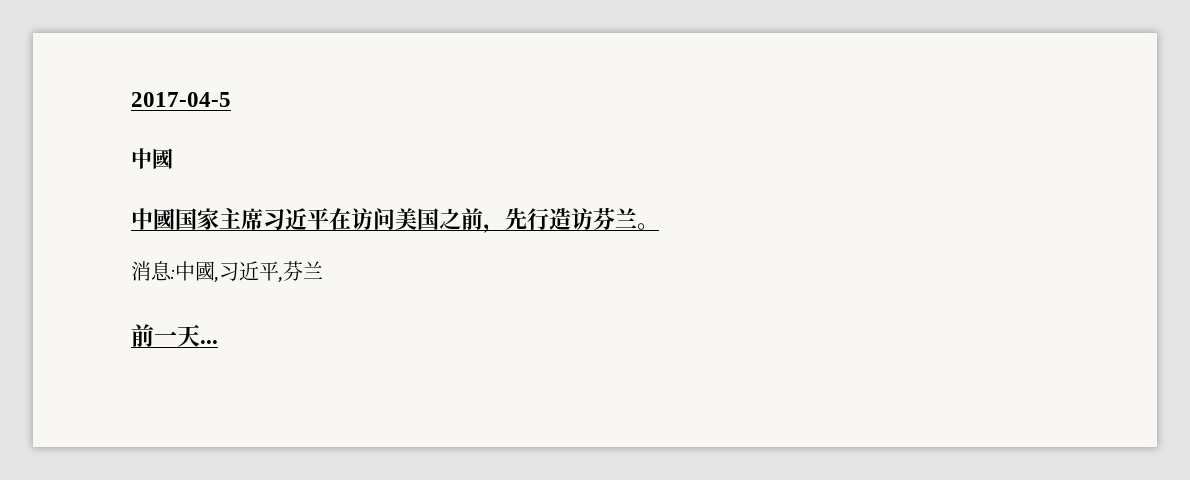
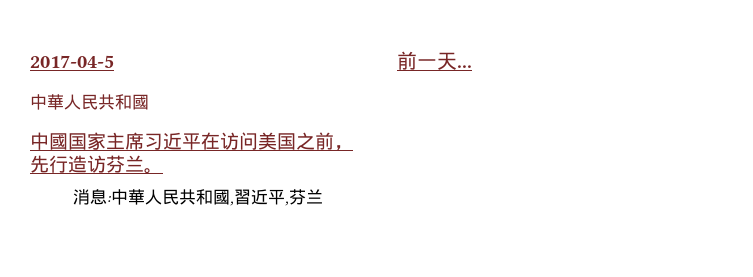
  2017-04-5
- 中國
+ 中華人民共和國
- 消息:中國,习近平,芬兰
+ 消息:中華人民共和國,習近平,芬兰

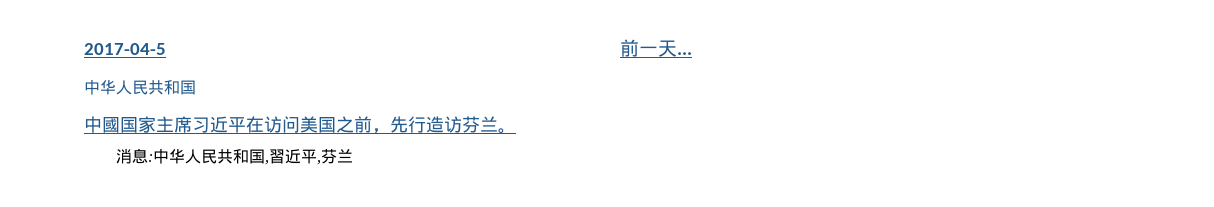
  2017-04-5
- 中華人民共和國
+ 中华人民共和国
- 消息:中華人民共和國,習近平,芬兰
+ 消息:中华人民共和国,習近平,芬兰

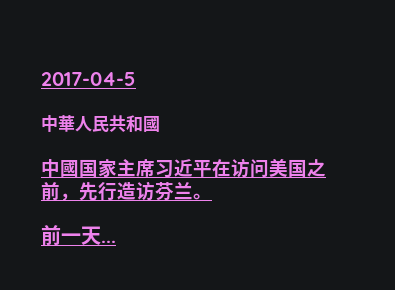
  2017-04-5
- 中华人民共和国
+ 中華人民共和國
- 消息:中华人民共和国,習近平,芬兰

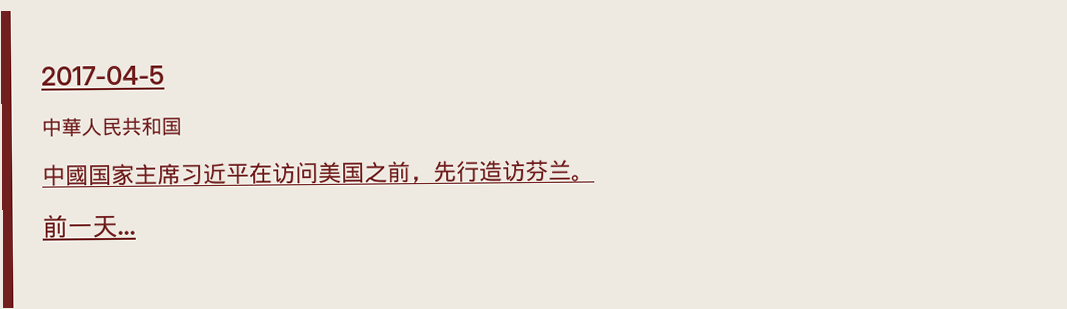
- 中華人民共和國
+ 中華人民共和国

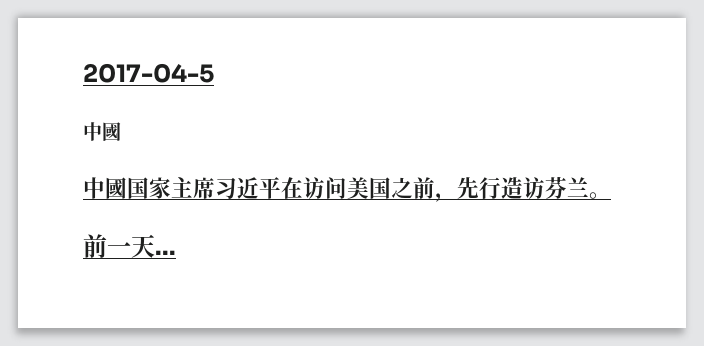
  2017-04-5
- 中華人民共和国
+ 中國

